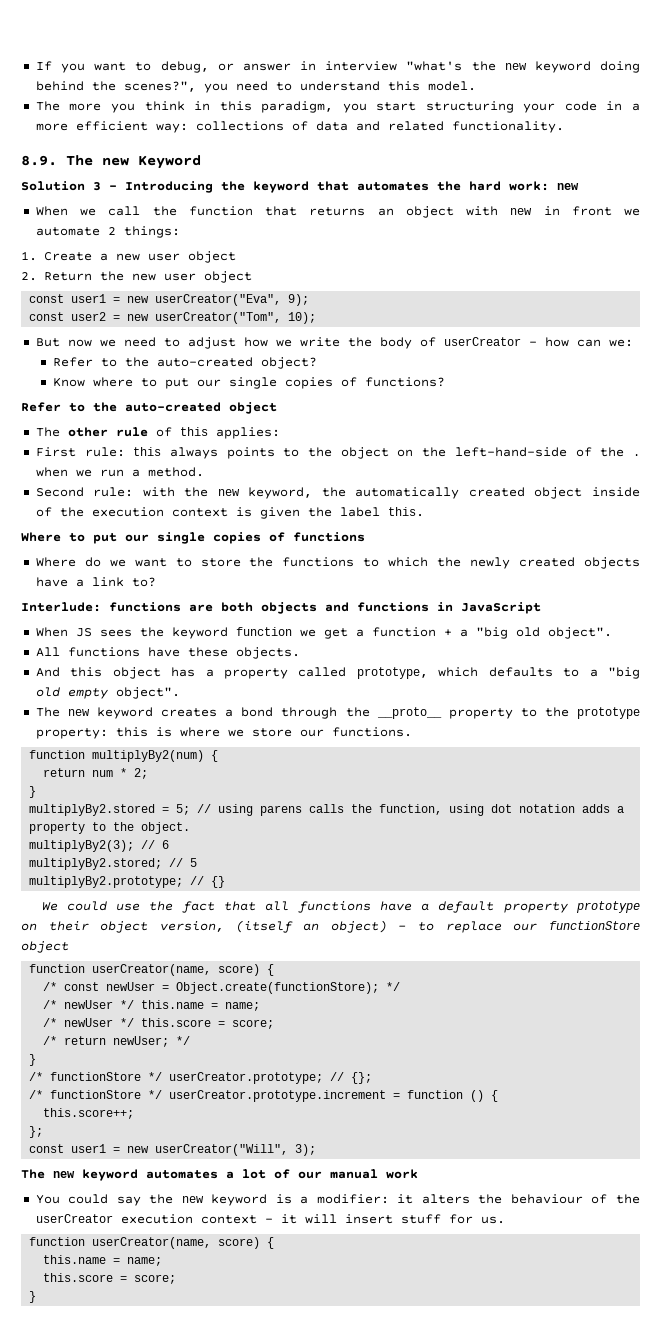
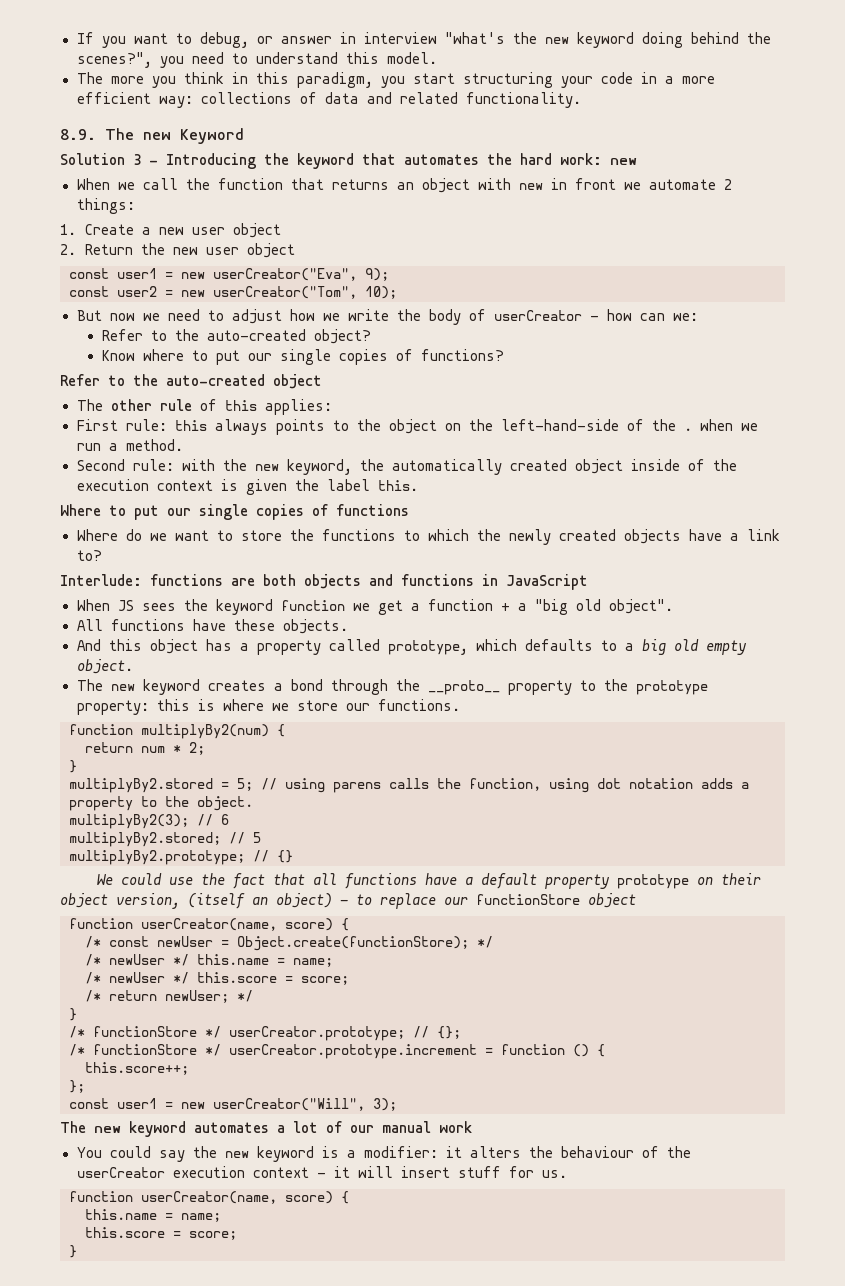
- And this object has a property called prototype, which defaults to a "big old empty object".
+ And this object has a property called prototype, which defaults to a big old empty object.

